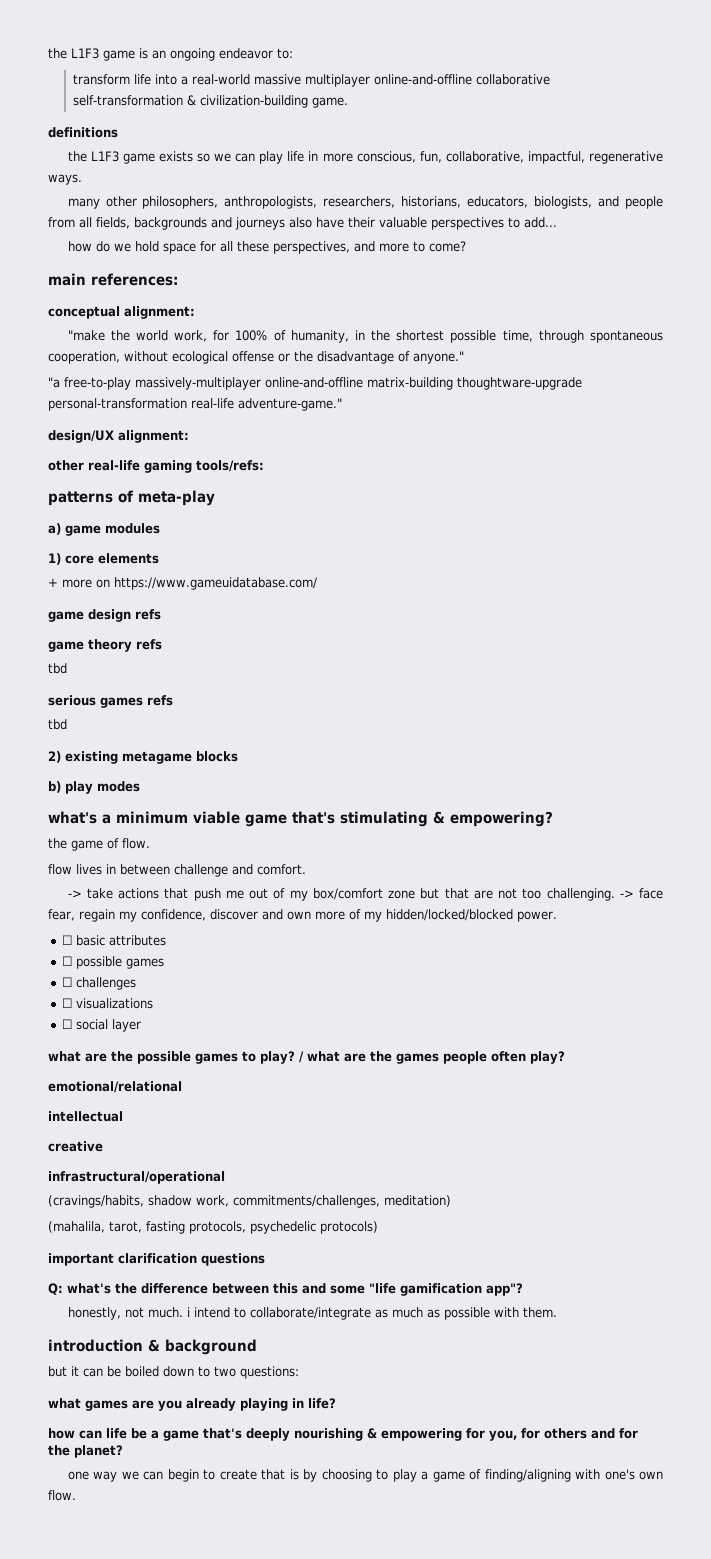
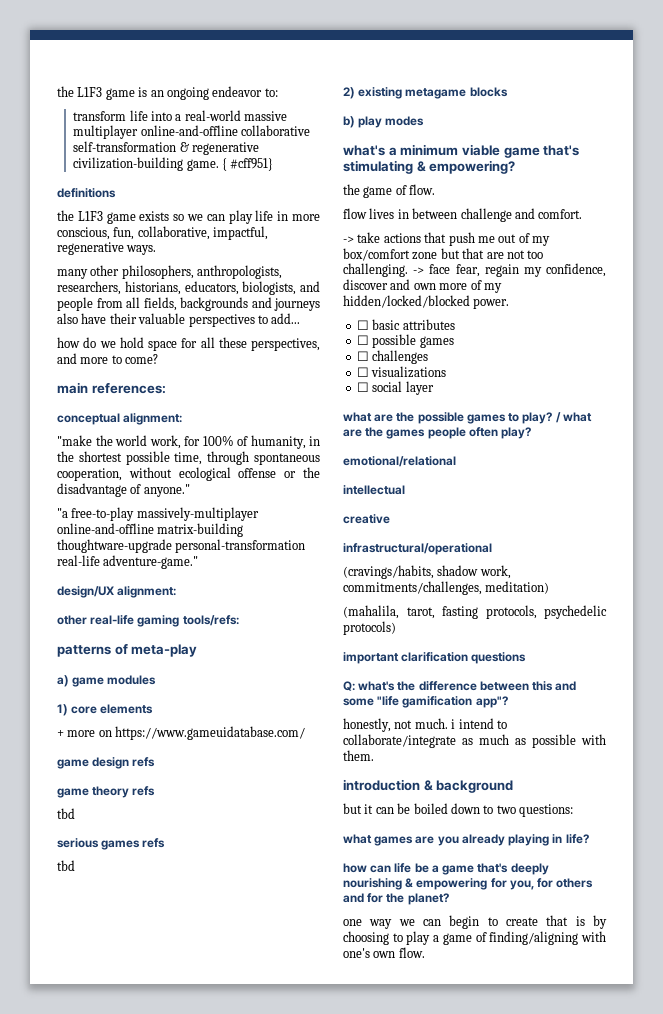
- transform life into a real-world massive multiplayer online-and-offline collaborative self-transformation & civilization-building game.
+ transform life into a real-world massive multiplayer online-and-offline collaborative self-transformation & regenerative civilization-building game. { #cff951}

